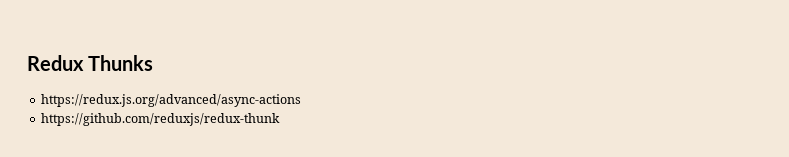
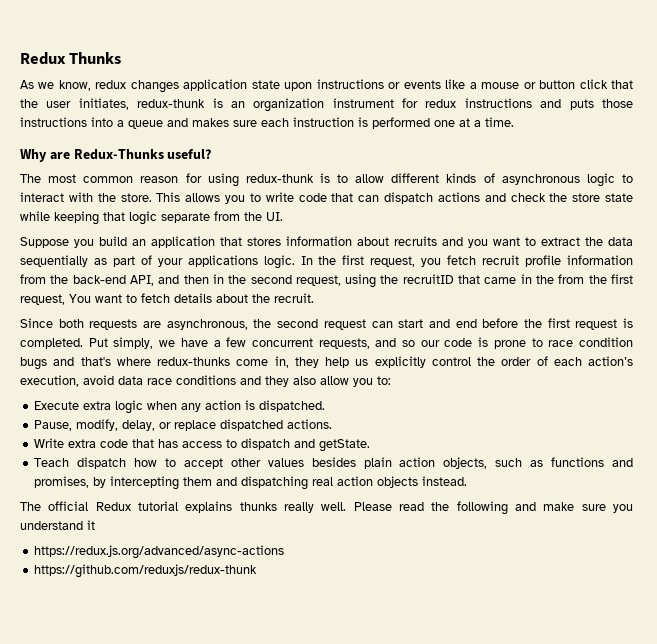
+ As we know, redux changes application state upon instructions or events like a mouse or button click that the user initiates, redux-thunk is an organization instrument for redux instructions and puts those instructions into a queue and makes sure each instruction is performed one at a time.
+ Why are Redux-Thunks useful?
+ The most common reason for using redux-thunk is to allow different kinds of asynchronous logic to interact with the store. This allows you to write code that can dispatch actions and check the store state while keeping that logic separate from the UI.
+ Suppose you build an application that stores information about recruits and you want to extract the data sequentially as part of your applications logic. In the first request, you fetch recruit profile information from the back-end API, and then in the second request, using the recruitID that came in the from the first request, You want to fetch details about the recruit.
+ Since both requests are asynchronous, the second request can start and end before the first request is completed. Put simply, we have a few concurrent requests, and so our code is prone to race condition bugs and that's where redux-thunks come in, they help us explicitly control the order of each action’s execution, avoid data race conditions and they also allow you to:
+ Execute extra logic when any action is dispatched.
+ Pause, modify, delay, or replace dispatched actions.
+ Write extra code that has access to dispatch and getState.
+ Teach dispatch how to accept other values besides plain action objects, such as functions and promises, by intercepting them and dispatching real action objects instead.
+ The official Redux tutorial explains thunks really well. Please read the following and make sure you understand it

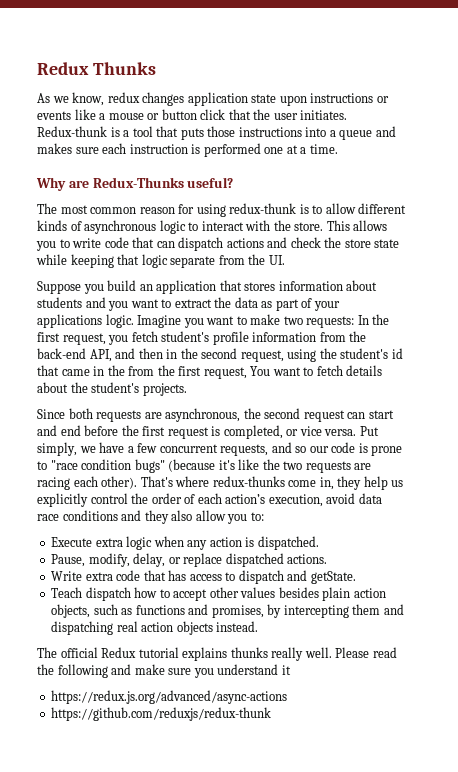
- As we know, redux changes application state upon instructions or events like a mouse or button click that the user initiates, redux-thunk is an organization instrument for redux instructions and puts those instructions into a queue and makes sure each instruction is performed one at a time.
+ As we know, redux changes application state upon instructions or events like a mouse or button click that the user initiates. Redux-thunk is a tool that puts those instructions into a queue and makes sure each instruction is performed one at a time.
- Suppose you build an application that stores information about recruits and you want to extract the data sequentially as part of your applications logic.
+ Suppose you build an application that stores information about students and you want to extract the data as part of your applications logic.
- In the first request, you fetch recruit profile information from the back-end API, and then in the second request, using the recruitID that came in the from the first request, You want to fetch details about the recruit.
+ Imagine you want to make two requests: In the first request, you fetch student's profile information from the back-end API, and then in the second request, using the student's id that came in the from the first request, You want to fetch details about the student's projects.
- Since both requests are asynchronous, the second request can start and end before the first request is completed.
+ Since both requests are asynchronous, the second request can start and end before the first request is completed, or vice versa.
- Put simply, we have a few concurrent requests, and so our code is prone to race condition bugs and that's where redux-thunks come in, they help us explicitly control the order of each action’s execution, avoid data race conditions and they also allow you to:
+ Put simply, we have a few concurrent requests, and so our code is prone to "race condition bugs" (because it's like the two requests are racing each other). That's where redux-thunks come in, they help us explicitly control the order of each action’s execution, avoid data race conditions and they also allow you to:

